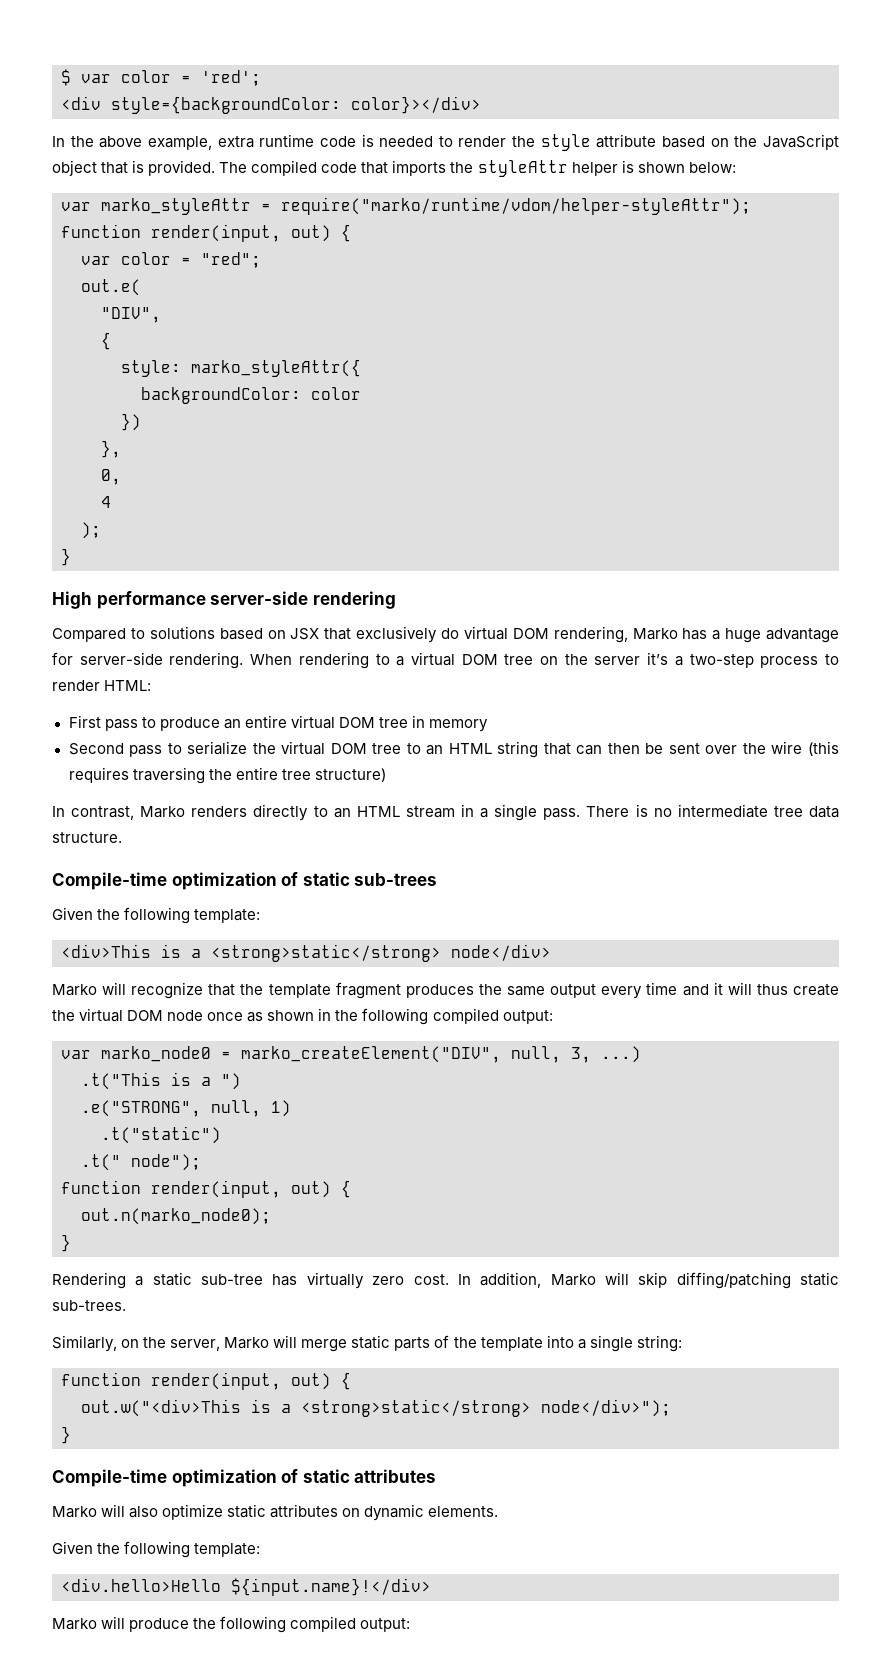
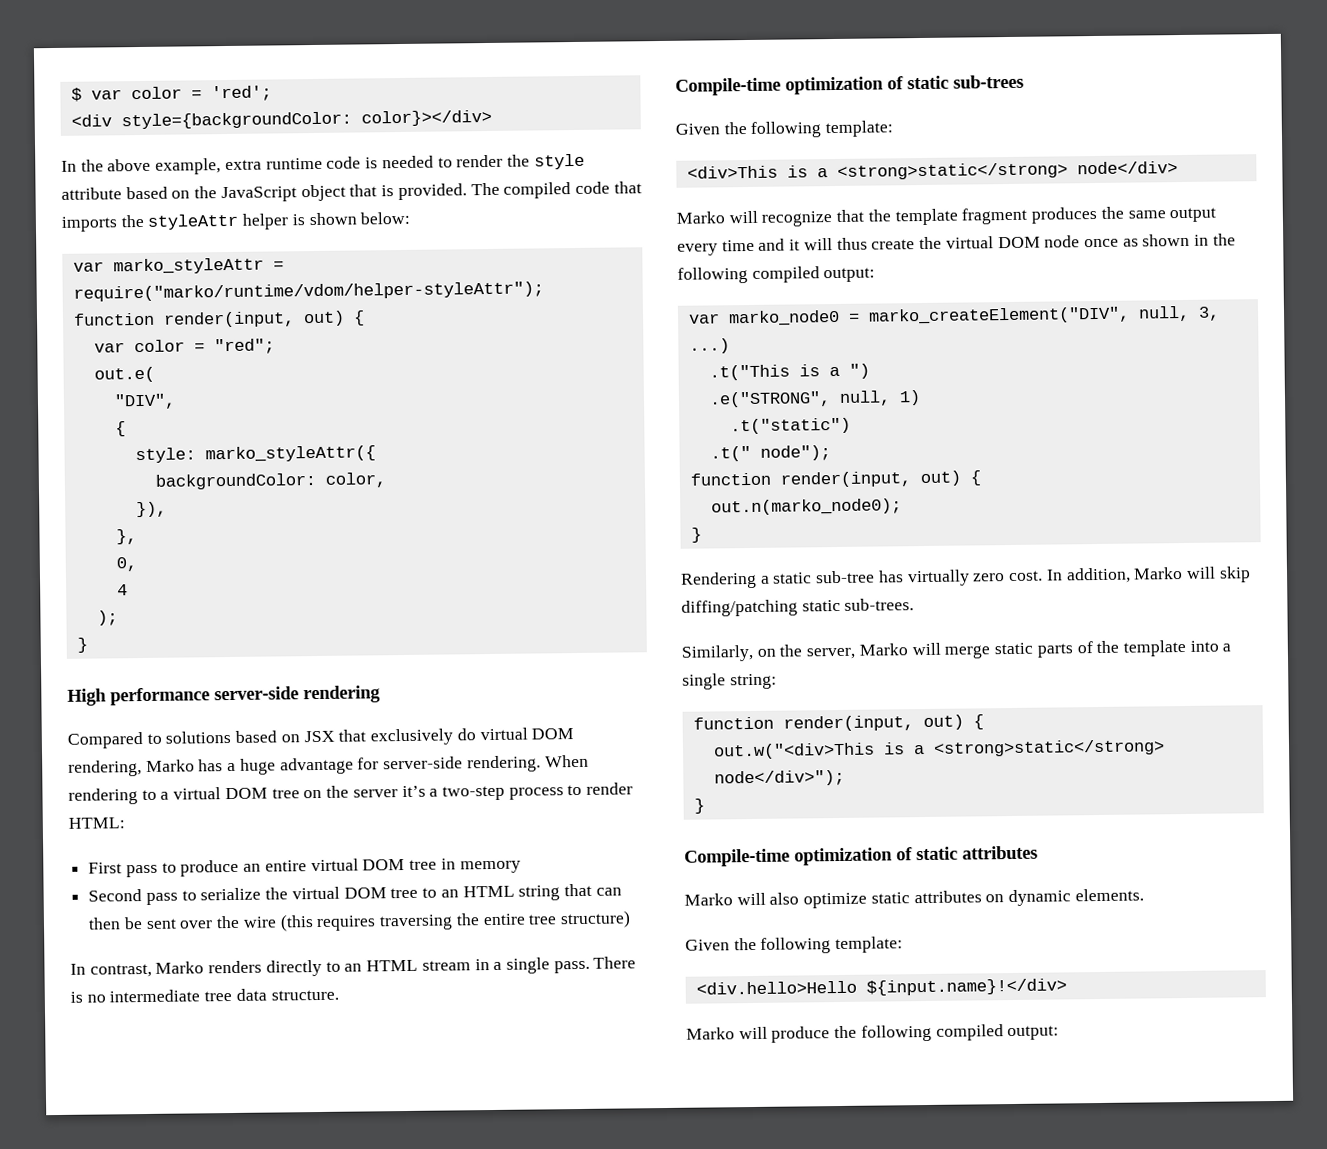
- backgroundColor: color
- })
+ backgroundColor: color,
+ }),

